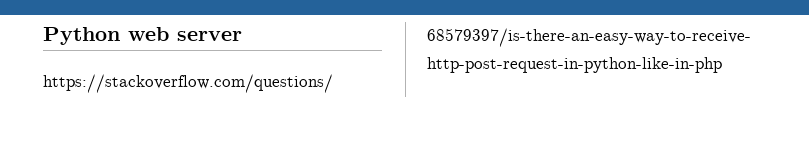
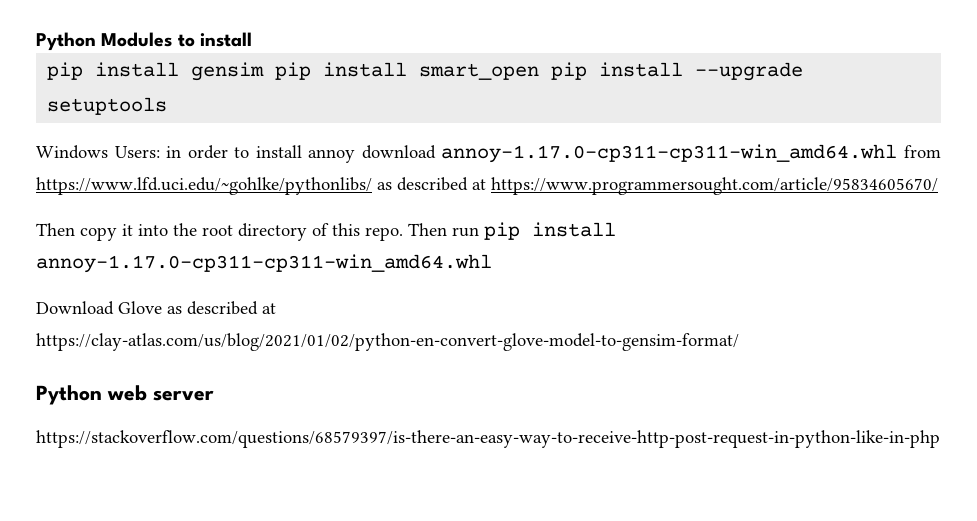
+ Python Modules to install
+ pip install gensim pip install smart_open pip install --upgrade setuptools
+ Windows Users: in order to install annoy download annoy-1.17.0-cp311-cp311-win_amd64.whl from https://www.lfd.uci.edu/~gohlke/pythonlibs/ as described at https://www.programmersought.com/article/95834605670/
+ Then copy it into the root directory of this repo. Then run pip install annoy-1.17.0-cp311-cp311-win_amd64.whl
+ Download Glove as described at https://clay-atlas.com/us/blog/2021/01/02/python-en-convert-glove-model-to-gensim-format/

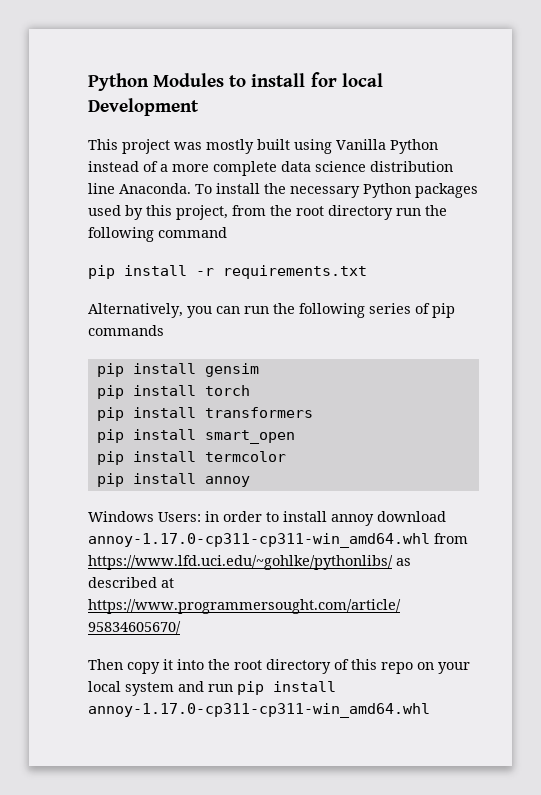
- Python Modules to install
- pip install gensim pip install smart_open pip install --upgrade setuptools
+ Python Modules to install for local Development
+ This project was mostly built using Vanilla Python instead of a more complete data science distribution line Anaconda. To install the necessary Python packages used by this project, from the root directory run the following command
+ pip install -r requirements.txt
+ Alternatively, you can run the following series of pip commands
+ pip install gensim
+ pip install torch
+ pip install transformers
+ pip install smart_open
+ pip install termcolor
+ pip install annoy
- Then copy it into the root directory of this repo. Then run pip install annoy-1.17.0-cp311-cp311-win_amd64.whl
- Download Glove as described at https://clay-atlas.com/us/blog/2021/01/02/python-en-convert-glove-model-to-gensim-format/
- Python web server
- https://stackoverflow.com/questions/68579397/is-there-an-easy-way-to-receive-http-post-request-in-python-like-in-php
+ Then copy it into the root directory of this repo on your local system and run pip install annoy-1.17.0-cp311-cp311-win_amd64.whl

